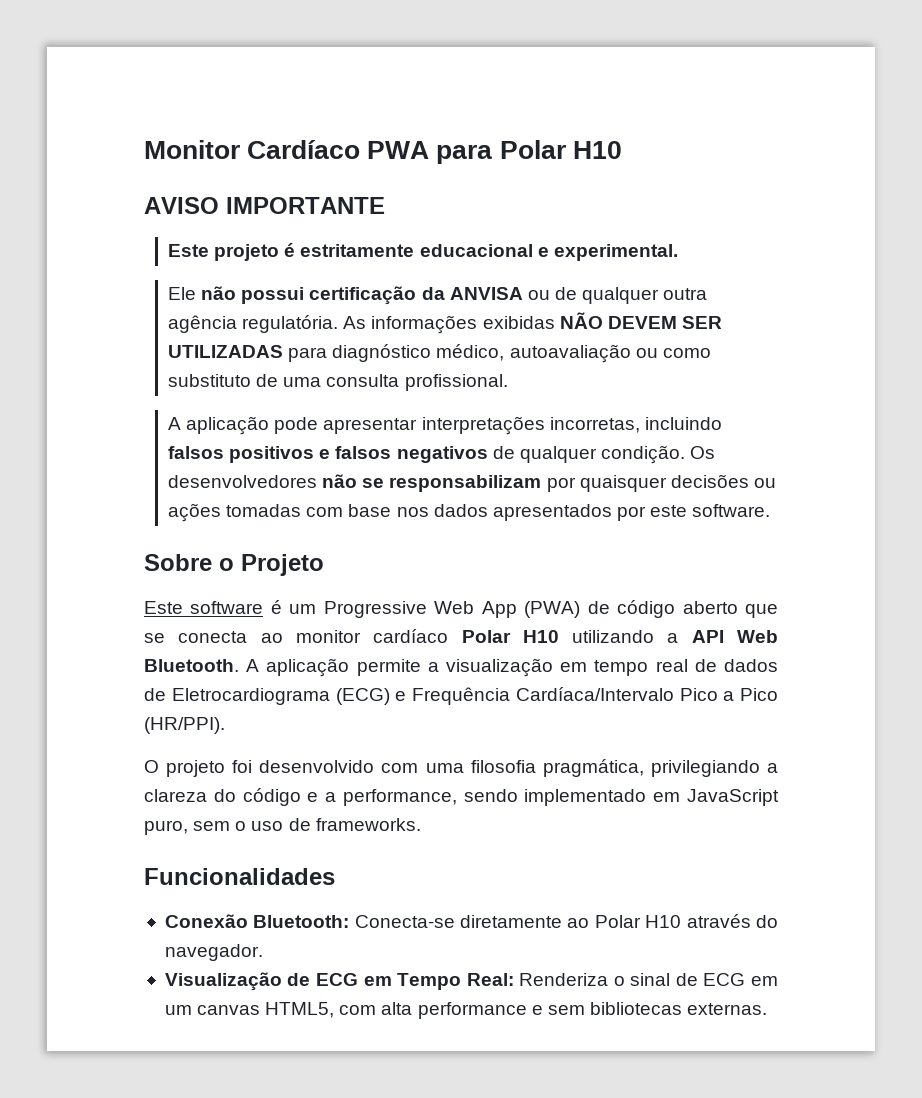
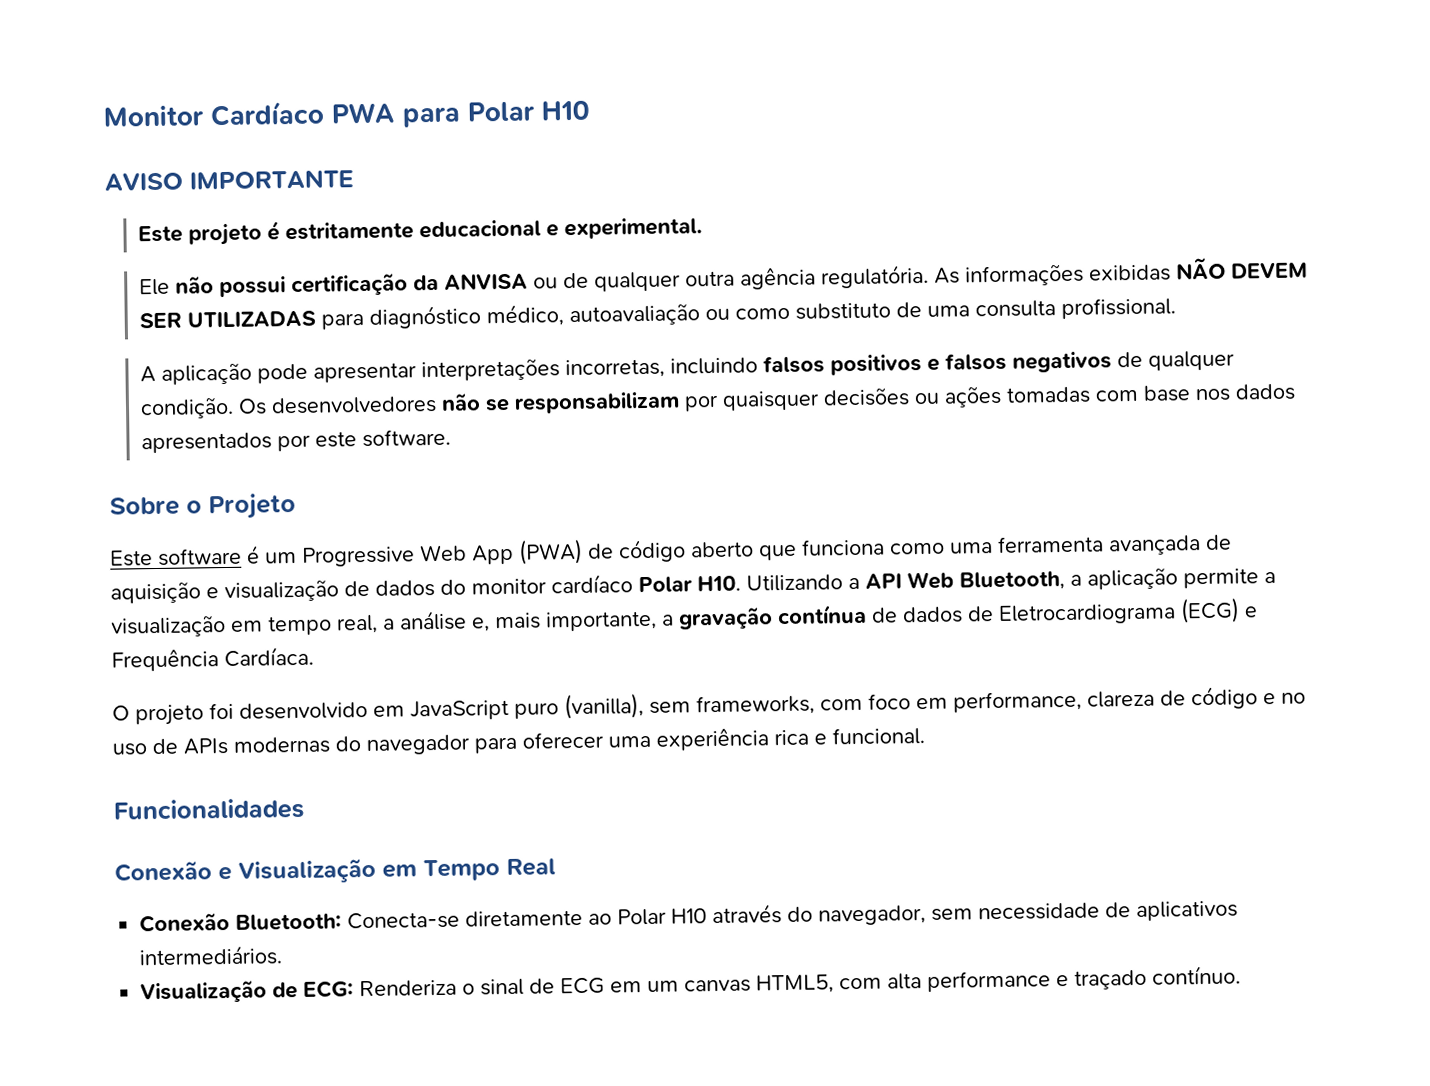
- Este software é um Progressive Web App (PWA) de código aberto que se conecta ao monitor cardíaco Polar H10 utilizando a API Web Bluetooth. A aplicação permite a visualização em tempo real de dados de Eletrocardiograma (ECG) e Frequência Cardíaca/Intervalo Pico a Pico (HR/PPI).
+ Este software é um Progressive Web App (PWA) de código aberto que funciona como uma ferramenta avançada de aquisição e visualização de dados do monitor cardíaco Polar H10. Utilizando a API Web Bluetooth, a aplicação permite a visualização em tempo real, a análise e, mais importante, a gravação contínua de dados de Eletrocardiograma (ECG) e Frequência Cardíaca.
- O projeto foi desenvolvido com uma filosofia pragmática, privilegiando a clareza do código e a performance, sendo implementado em JavaScript puro, sem o uso de frameworks.
+ O projeto foi desenvolvido em JavaScript puro (vanilla), sem frameworks, com foco em performance, clareza de código e no uso de APIs modernas do navegador para oferecer uma experiência rica e funcional.
  Funcionalidades
+ Conexão e Visualização em Tempo Real
- Conexão Bluetooth: Conecta-se diretamente ao Polar H10 através do navegador.
- Visualização de ECG em Tempo Real: Renderiza o sinal de ECG em um canvas HTML5, com alta performance e sem bibliotecas externas.
+ Conexão Bluetooth: Conecta-se diretamente ao Polar H10 através do navegador, sem necessidade de aplicativos intermediários.
+ Visualização de ECG: Renderiza o sinal de ECG em um canvas HTML5, com alta performance e traçado contínuo.

